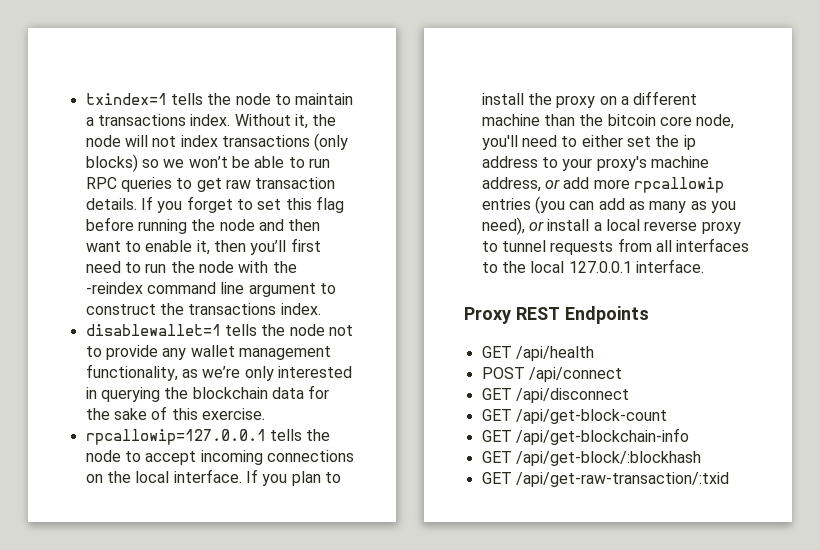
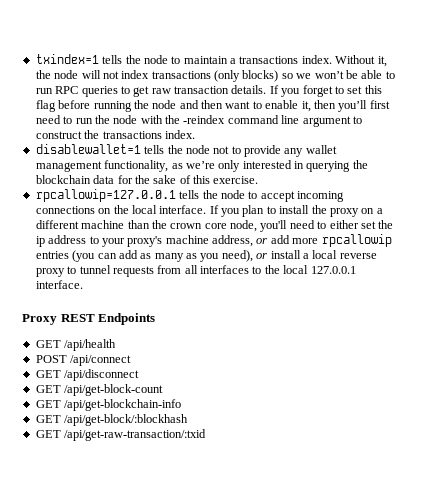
- If you plan to install the proxy on a different machine than the bitcoin core node, you'll need to either set the ip address to your proxy's machine address, or add more rpcallowip entries (you can add as many as you need), or install a local reverse proxy to tunnel requests from all interfaces to the local 127.0.0.1 interface.
+ If you plan to install the proxy on a different machine than the crown core node, you'll need to either set the ip address to your proxy's machine address, or add more rpcallowip entries (you can add as many as you need), or install a local reverse proxy to tunnel requests from all interfaces to the local 127.0.0.1 interface.

